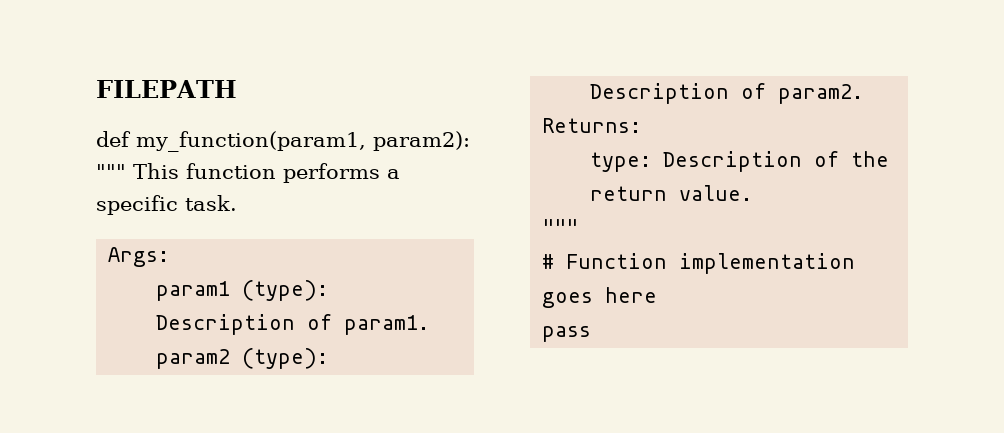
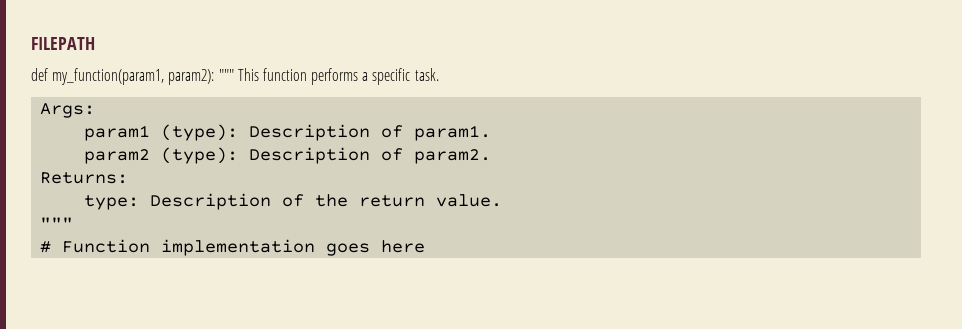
- pass

